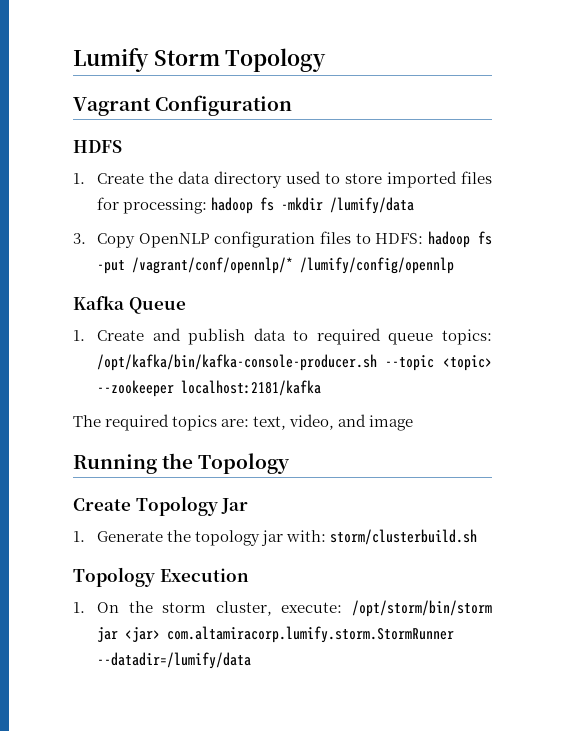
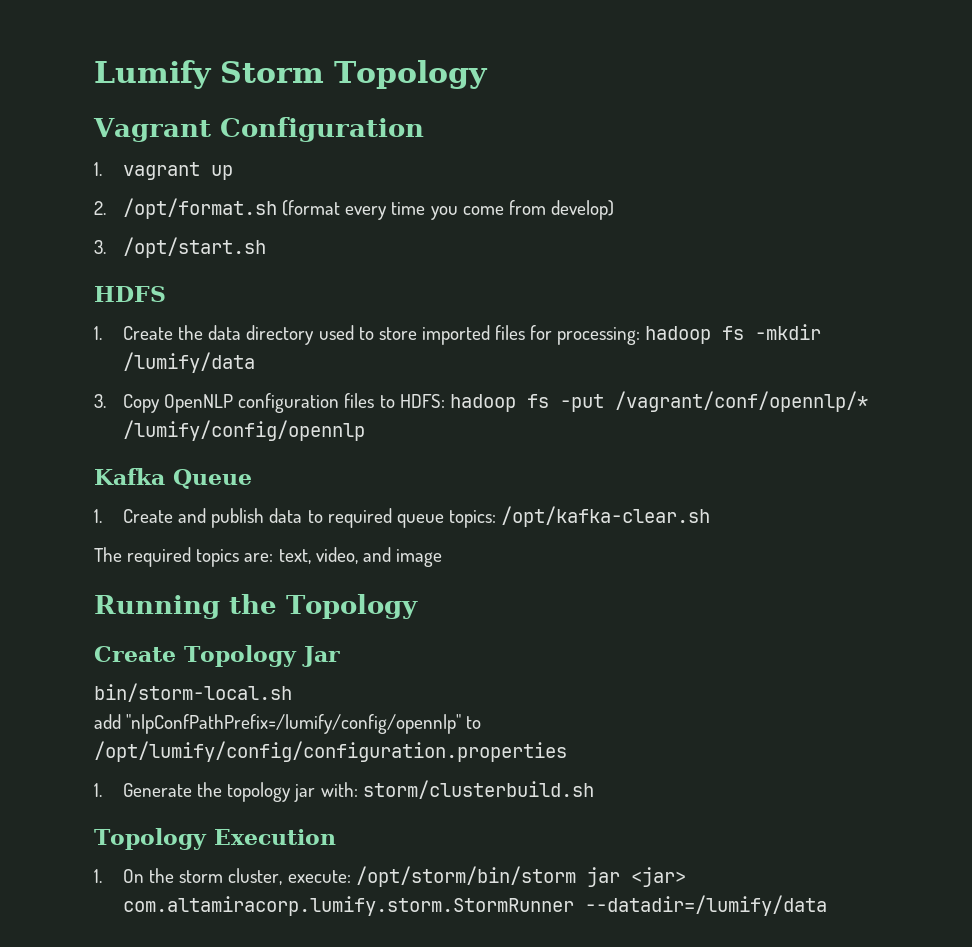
+ 1. vagrant up
+ 2. /opt/format.sh (format every time you come from develop)
+ 3. /opt/start.sh
- 1. Create and publish data to required queue topics: /opt/kafka/bin/kafka-console-producer.sh --topic <topic> --zookeeper localhost:2181/kafka
+ 1. Create and publish data to required queue topics: /opt/kafka-clear.sh
+ bin/storm-local.sh
+ add "nlpConfPathPrefix=/lumify/config/opennlp" to /opt/lumify/config/configuration.properties

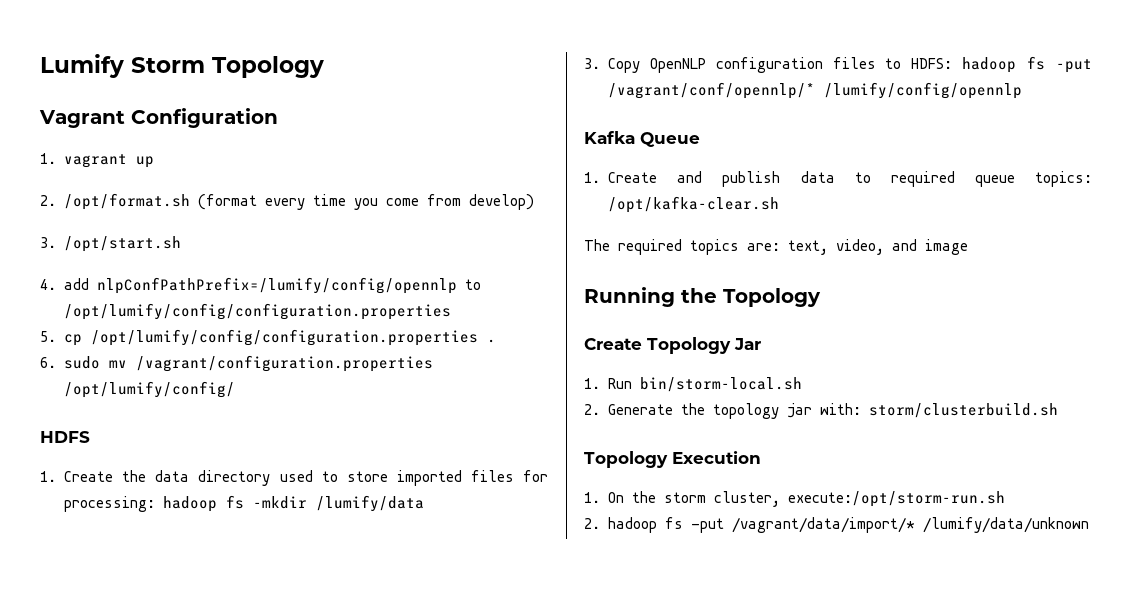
+ 4. add nlpConfPathPrefix=/lumify/config/opennlp to /opt/lumify/config/configuration.properties
+ 5. cp /opt/lumify/config/configuration.properties .
+ 6. sudo mv /vagrant/configuration.properties /opt/lumify/config/
- bin/storm-local.sh
+ 1. Run bin/storm-local.sh
- add "nlpConfPathPrefix=/lumify/config/opennlp" to /opt/lumify/config/configuration.properties
- 1. Generate the topology jar with: storm/clusterbuild.sh
+ 2. Generate the topology jar with: storm/clusterbuild.sh
- 1. On the storm cluster, execute: /opt/storm/bin/storm jar <jar> com.altamiracorp.lumify.storm.StormRunner --datadir=/lumify/data
+ 1. On the storm cluster, execute:/opt/storm-run.sh
+ 2. hadoop fs -put /vagrant/data/import/* /lumify/data/unknown

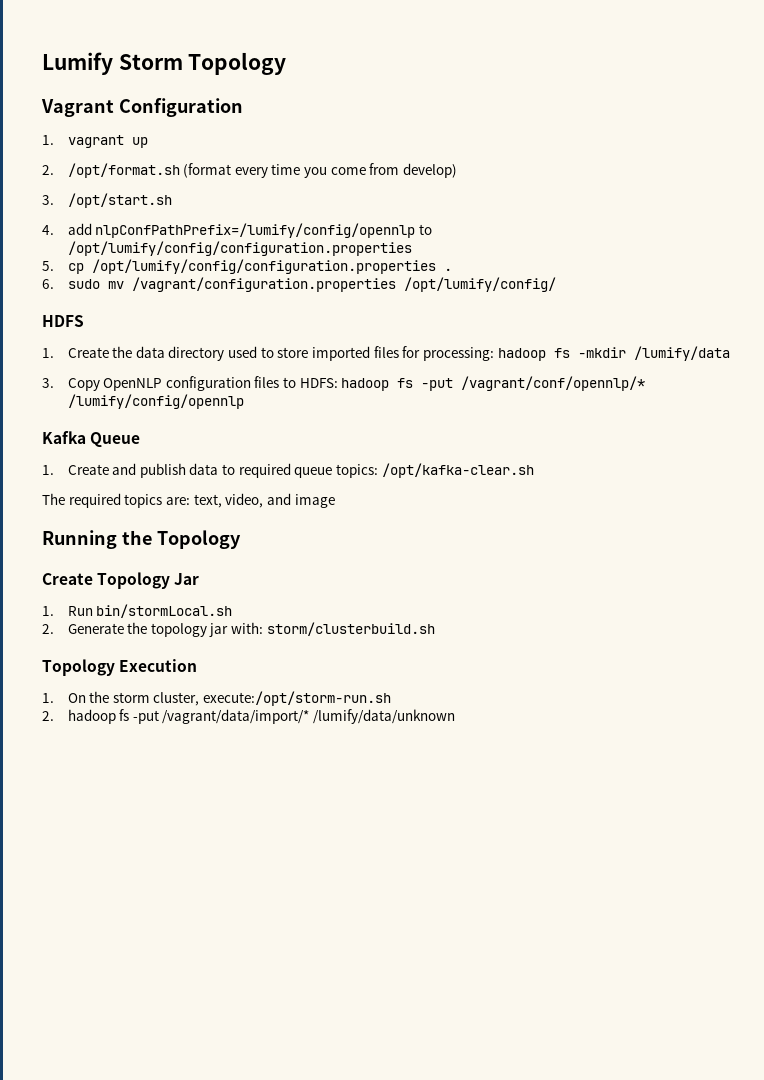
- 1. Run bin/storm-local.sh
+ 1. Run bin/stormLocal.sh

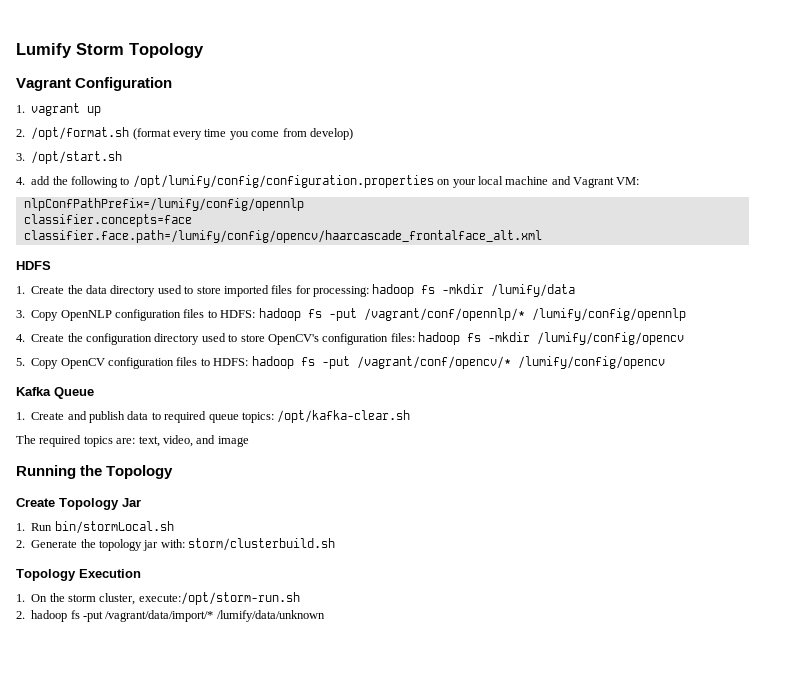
- 4. add nlpConfPathPrefix=/lumify/config/opennlp to /opt/lumify/config/configuration.properties
- 5. cp /opt/lumify/config/configuration.properties .
- 6. sudo mv /vagrant/configuration.properties /opt/lumify/config/
+ 4. add the following to /opt/lumify/config/configuration.properties on your local machine and Vagrant VM:
+ nlpConfPathPrefix=/lumify/config/opennlp
+ classifier.concepts=face
+ classifier.face.path=/lumify/config/opencv/haarcascade_frontalface_alt.xml
+ 4. Create the configuration directory used to store OpenCV's configuration files: hadoop fs -mkdir /lumify/config/opencv
+ 5. Copy OpenCV configuration files to HDFS: hadoop fs -put /vagrant/conf/opencv/* /lumify/config/opencv

